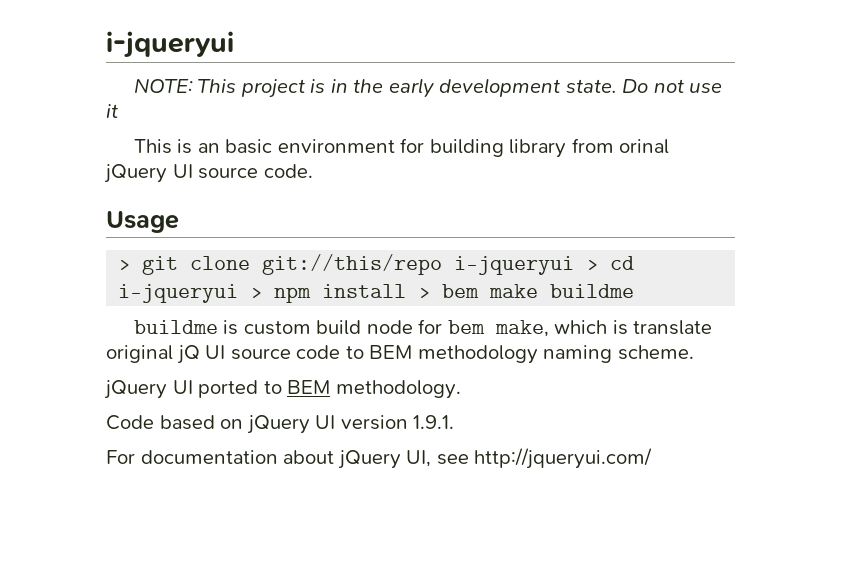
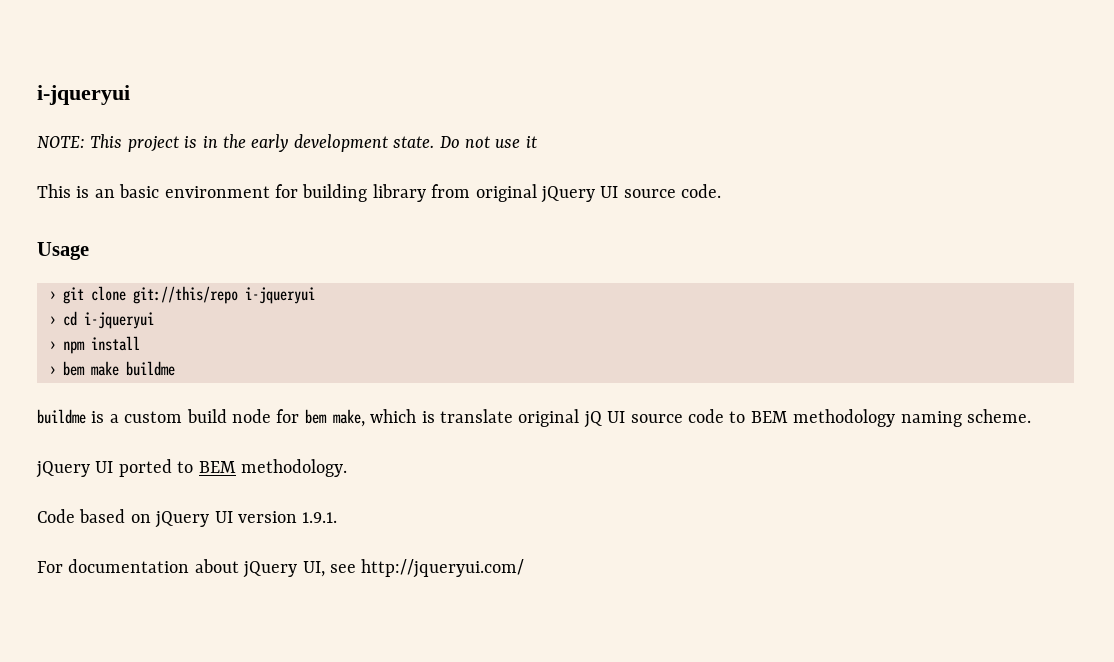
- This is an basic environment for building library from orinal jQuery UI source code.
+ This is an basic environment for building library from original jQuery UI source code.
- › git clone git://this/repo i-jqueryui › cd i-jqueryui › npm install › bem make buildme
+ › git clone git://this/repo i-jqueryui
+ › cd i-jqueryui
+ › npm install
+ › bem make buildme
- buildme is custom build node for bem make, which is translate original jQ UI source code to BEM methodology naming scheme.
+ buildme is a custom build node for bem make, which is translate original jQ UI source code to BEM methodology naming scheme.

